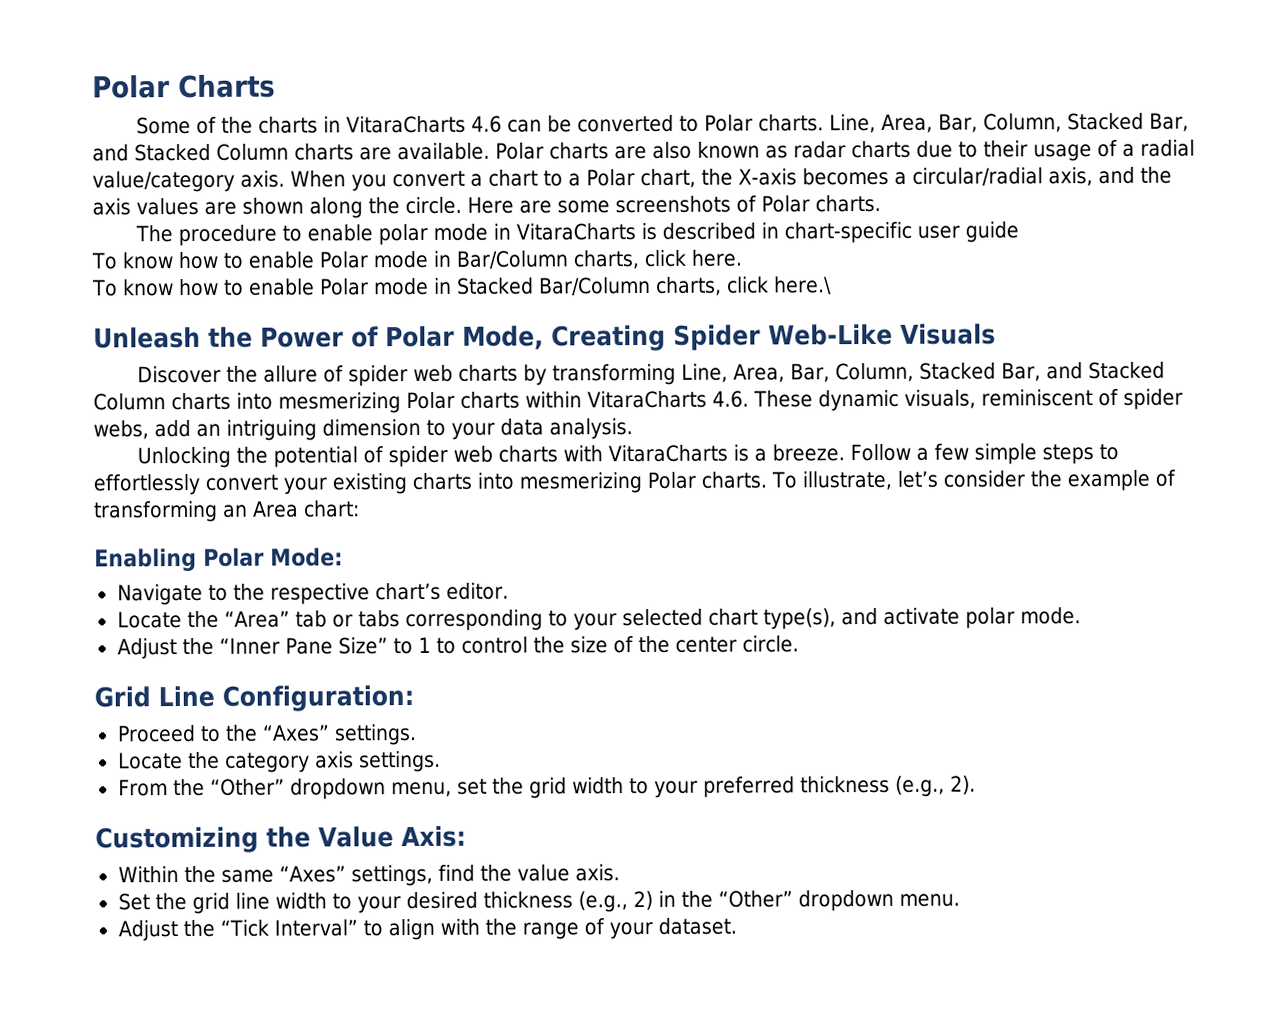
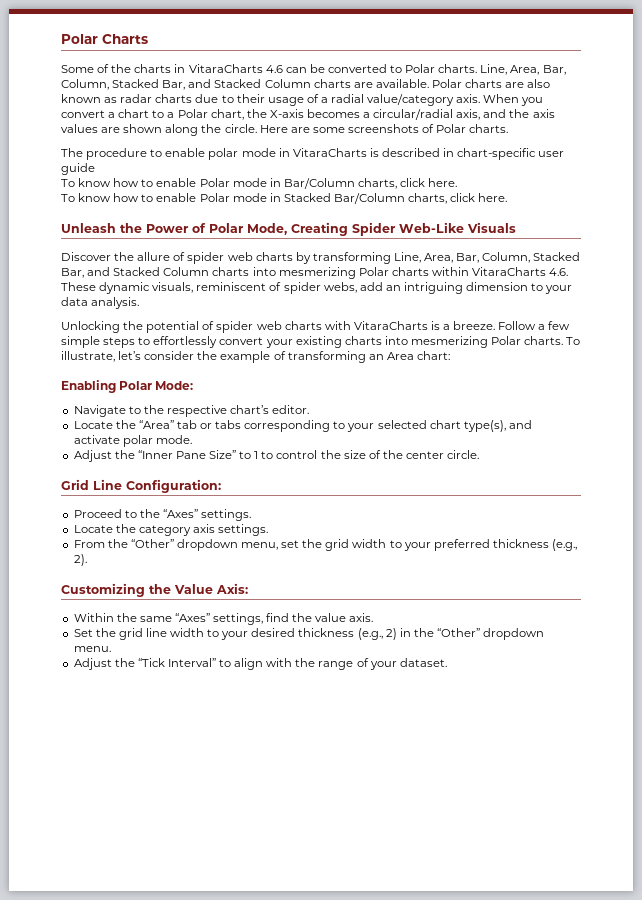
- To know how to enable Polar mode in Stacked Bar/Column charts, click here.\
+ To know how to enable Polar mode in Stacked Bar/Column charts, click here.

